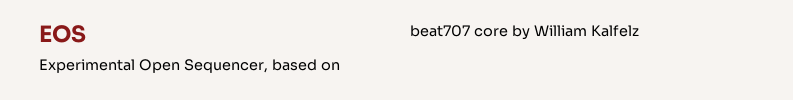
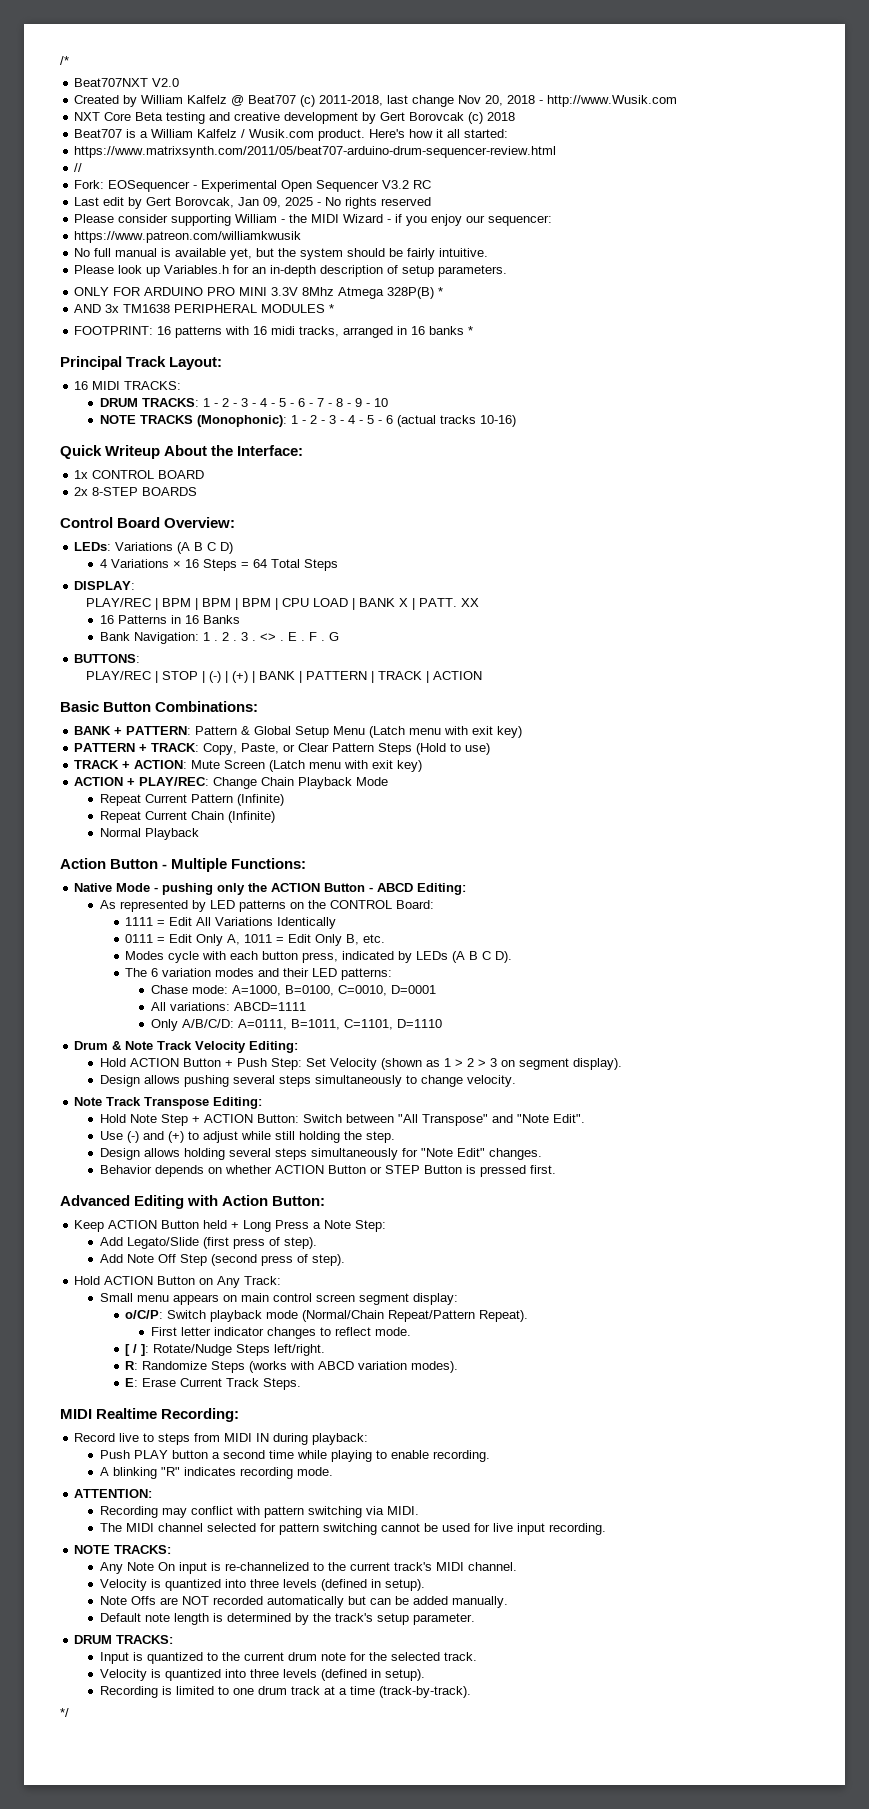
- EOS
- Experimental Open Sequencer, based on beat707 core by William Kalfelz
+ /*
+ Beat707NXT V2.0
+ Created by William Kalfelz @ Beat707 (c) 2011-2018, last change Nov 20, 2018 - http://www.Wusik.com
+ NXT Core Beta testing and creative development by Gert Borovcak (c) 2018
+ Beat707 is a William Kalfelz / Wusik.com product. Here's how it all started:
+ https://www.matrixsynth.com/2011/05/beat707-arduino-drum-sequencer-review.html
+ //
+ Fork: EOSequencer - Experimental Open Sequencer V3.2 RC
+ Last edit by Gert Borovcak, Jan 09, 2025 - No rights reserved
+ Please consider supporting William - the MIDI Wizard - if you enjoy our sequencer:
+ https://www.patreon.com/williamkwusik
+ No full manual is available yet, but the system should be fairly intuitive.
+ Please look up Variables.h for an in-depth description of setup parameters.
+ ONLY FOR ARDUINO PRO MINI 3.3V 8Mhz Atmega 328P(B) *
+ AND 3x TM1638 PERIPHERAL MODULES *
+ FOOTPRINT: 16 patterns with 16 midi tracks, arranged in 16 banks *
+ Principal Track Layout:
+ 16 MIDI TRACKS:
+ DRUM TRACKS: 1 - 2 - 3 - 4 - 5 - 6 - 7 - 8 - 9 - 10
+ NOTE TRACKS (Monophonic): 1 - 2 - 3 - 4 - 5 - 6 (actual tracks 10-16)
+ Quick Writeup About the Interface:
+ 1x CONTROL BOARD
+ 2x 8-STEP BOARDS
+ Control Board Overview:
+ LEDs: Variations (A B C D)
+ 4 Variations × 16 Steps = 64 Total Steps
+ DISPLAY:
+ PLAY/REC | BPM | BPM | BPM | CPU LOAD | BANK X | PATT. XX
+ 16 Patterns in 16 Banks
+ Bank Navigation: 1 . 2 . 3 . <> . E . F . G
+ BUTTONS:
+ PLAY/REC | STOP | (-) | (+) | BANK | PATTERN | TRACK | ACTION
+ Basic Button Combinations:
+ BANK + PATTERN: Pattern & Global Setup Menu (Latch menu with exit key)
+ PATTERN + TRACK: Copy, Paste, or Clear Pattern Steps (Hold to use)
+ TRACK + ACTION: Mute Screen (Latch menu with exit key)
+ ACTION + PLAY/REC: Change Chain Playback Mode
+ Repeat Current Pattern (Infinite)
+ Repeat Current Chain (Infinite)
+ Normal Playback
+ Action Button - Multiple Functions:
+ Native Mode - pushing only the ACTION Button - ABCD Editing:
+ As represented by LED patterns on the CONTROL Board:
+ 1111 = Edit All Variations Identically
+ 0111 = Edit Only A, 1011 = Edit Only B, etc.
+ Modes cycle with each button press, indicated by LEDs (A B C D).
+ The 6 variation modes and their LED patterns:
+ Chase mode: A=1000, B=0100, C=0010, D=0001
+ All variations: ABCD=1111
+ Only A/B/C/D: A=0111, B=1011, C=1101, D=1110
+ Drum & Note Track Velocity Editing:
+ Hold ACTION Button + Push Step: Set Velocity (shown as 1 > 2 > 3 on segment display).
+ Design allows pushing several steps simultaneously to change velocity.
+ Note Track Transpose Editing:
+ Hold Note Step + ACTION Button: Switch between "All Transpose" and "Note Edit".
+ Use (-) and (+) to adjust while still holding the step.
+ Design allows holding several steps simultaneously for "Note Edit" changes.
+ Behavior depends on whether ACTION Button or STEP Button is pressed first.
+ Advanced Editing with Action Button:
+ Keep ACTION Button held + Long Press a Note Step:
+ Add Legato/Slide (first press of step).
+ Add Note Off Step (second press of step).
+ Hold ACTION Button on Any Track:
+ Small menu appears on main control screen segment display:
+ o/C/P: Switch playback mode (Normal/Chain Repeat/Pattern Repeat).
+ First letter indicator changes to reflect mode.
+ [ / ]: Rotate/Nudge Steps left/right.
+ R: Randomize Steps (works with ABCD variation modes).
+ E: Erase Current Track Steps.
+ MIDI Realtime Recording:
+ Record live to steps from MIDI IN during playback:
+ Push PLAY button a second time while playing to enable recording.
+ A blinking "R" indicates recording mode.
+ ATTENTION:
+ Recording may conflict with pattern switching via MIDI.
+ The MIDI channel selected for pattern switching cannot be used for live input recording.
+ NOTE TRACKS:
+ Any Note On input is re-channelized to the current track's MIDI channel.
+ Velocity is quantized into three levels (defined in setup).
+ Note Offs are NOT recorded automatically but can be added manually.
+ Default note length is determined by the track's setup parameter.
+ DRUM TRACKS:
+ Input is quantized to the current drum note for the selected track.
+ Velocity is quantized into three levels (defined in setup).
+ Recording is limited to one drum track at a time (track-by-track).
+ */

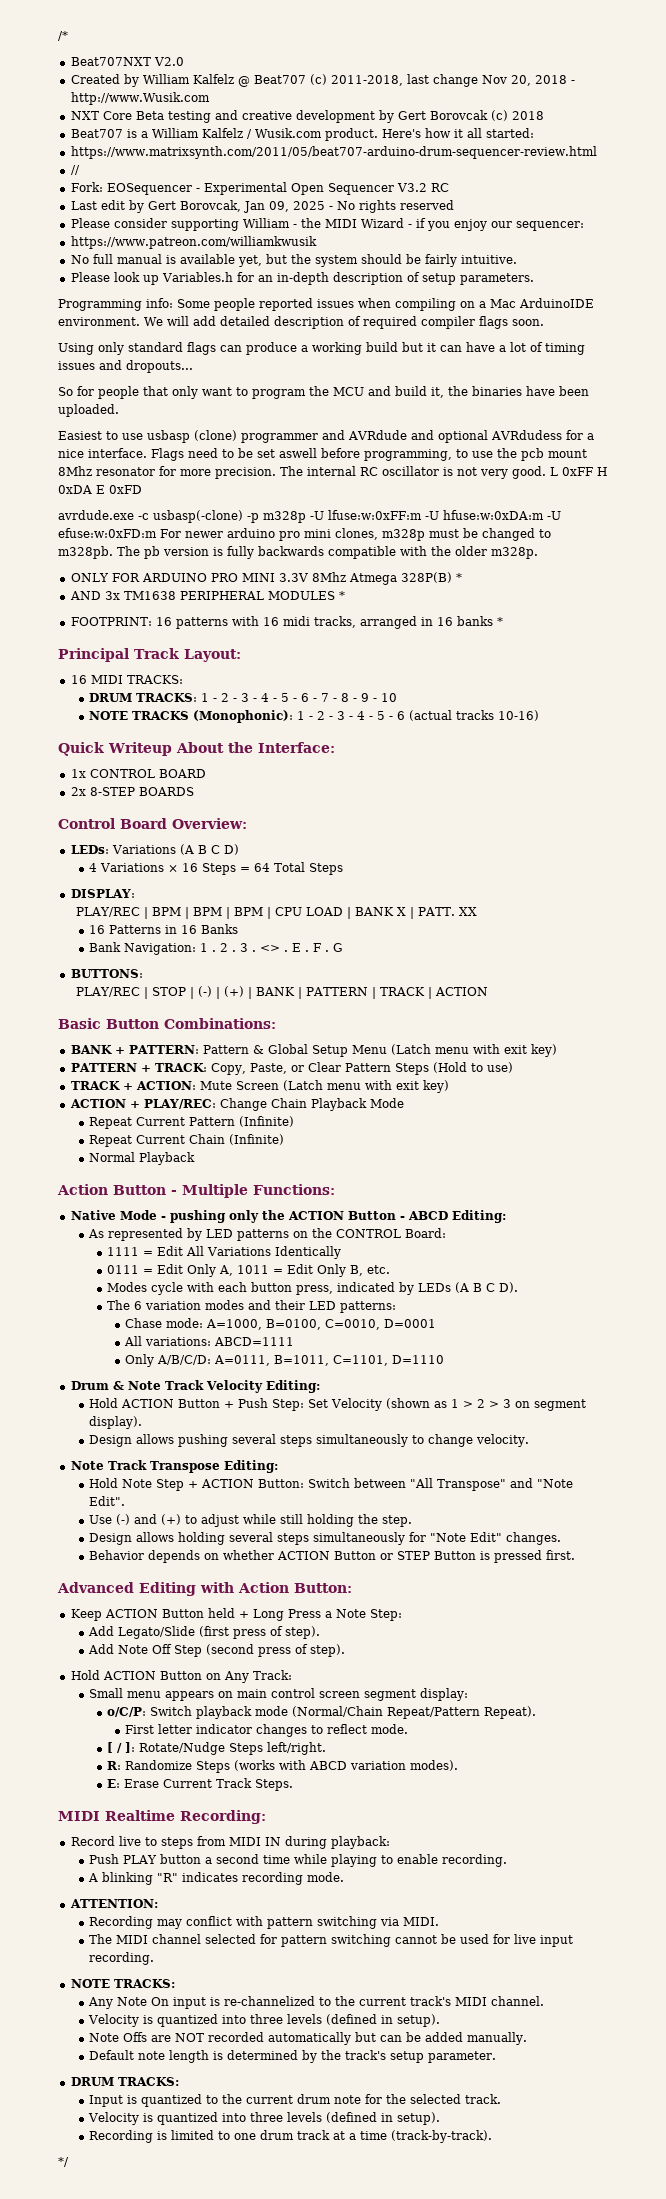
+ Programming info: Some people reported issues when compiling on a Mac ArduinoIDE environment. We will add detailed description of required compiler flags soon.
+ Using only standard flags can produce a working build but it can have a lot of timing issues and dropouts...
+ So for people that only want to program the MCU and build it, the binaries have been uploaded.
+ Easiest to use usbasp (clone) programmer and AVRdude and optional AVRdudess for a nice interface. Flags need to be set aswell before programming, to use the pcb mount 8Mhz resonator for more precision. The internal RC oscillator is not very good. L 0xFF H 0xDA E 0xFD
+ avrdude.exe -c usbasp(-clone) -p m328p -U lfuse:w:0xFF:m -U hfuse:w:0xDA:m -U efuse:w:0xFD:m For newer arduino pro mini clones, m328p must be changed to m328pb. The pb version is fully backwards compatible with the older m328p.

